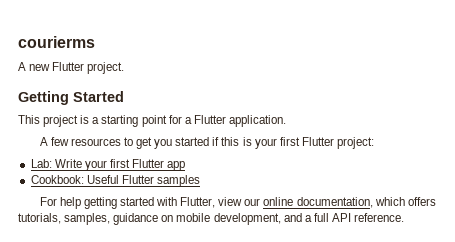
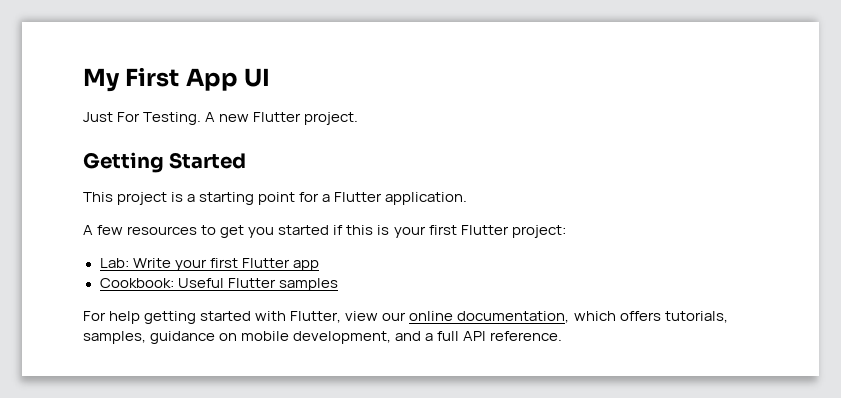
- courierms
- A new Flutter project.
+ My First App UI
+ Just For Testing. A new Flutter project.

